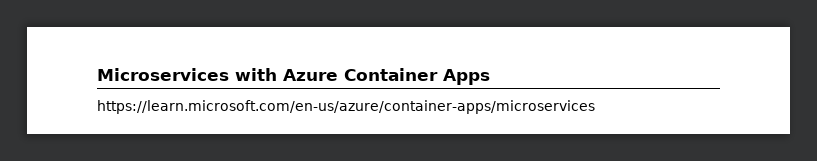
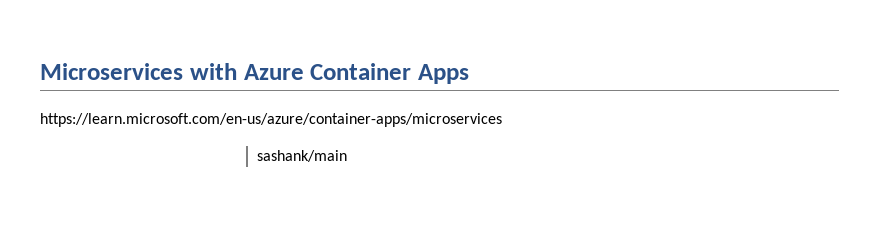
+ sashank/main

